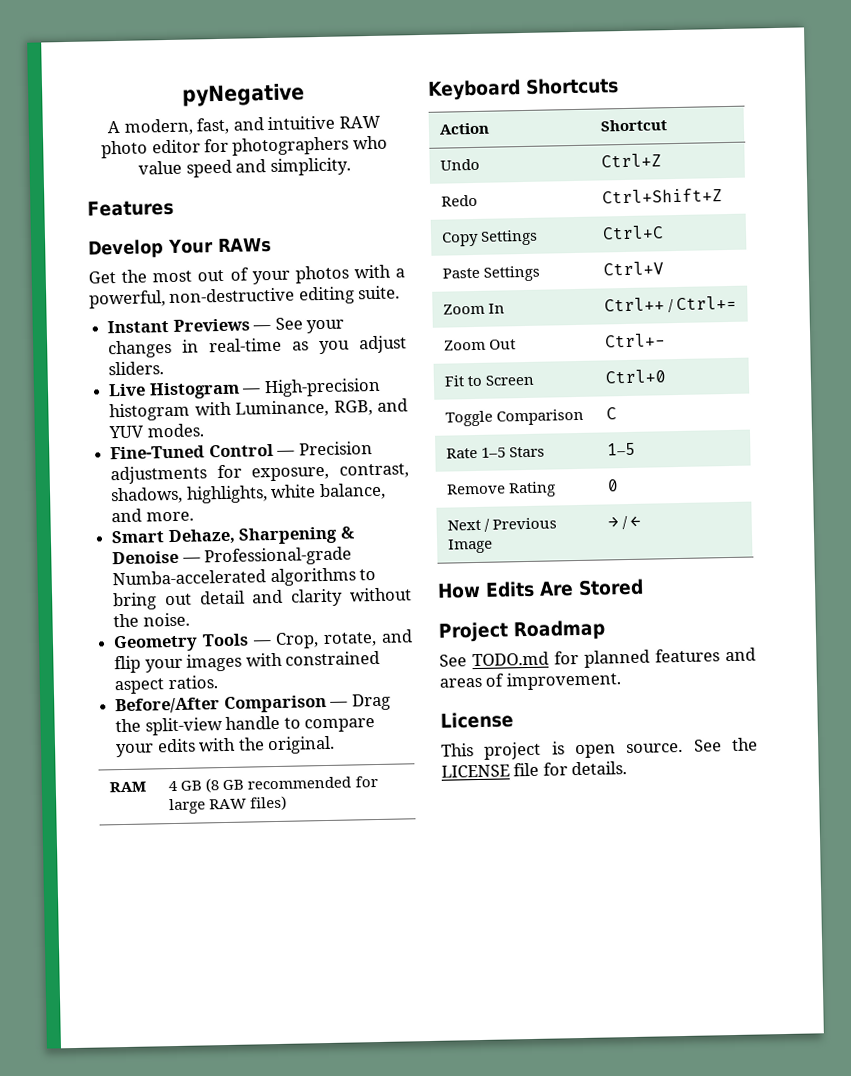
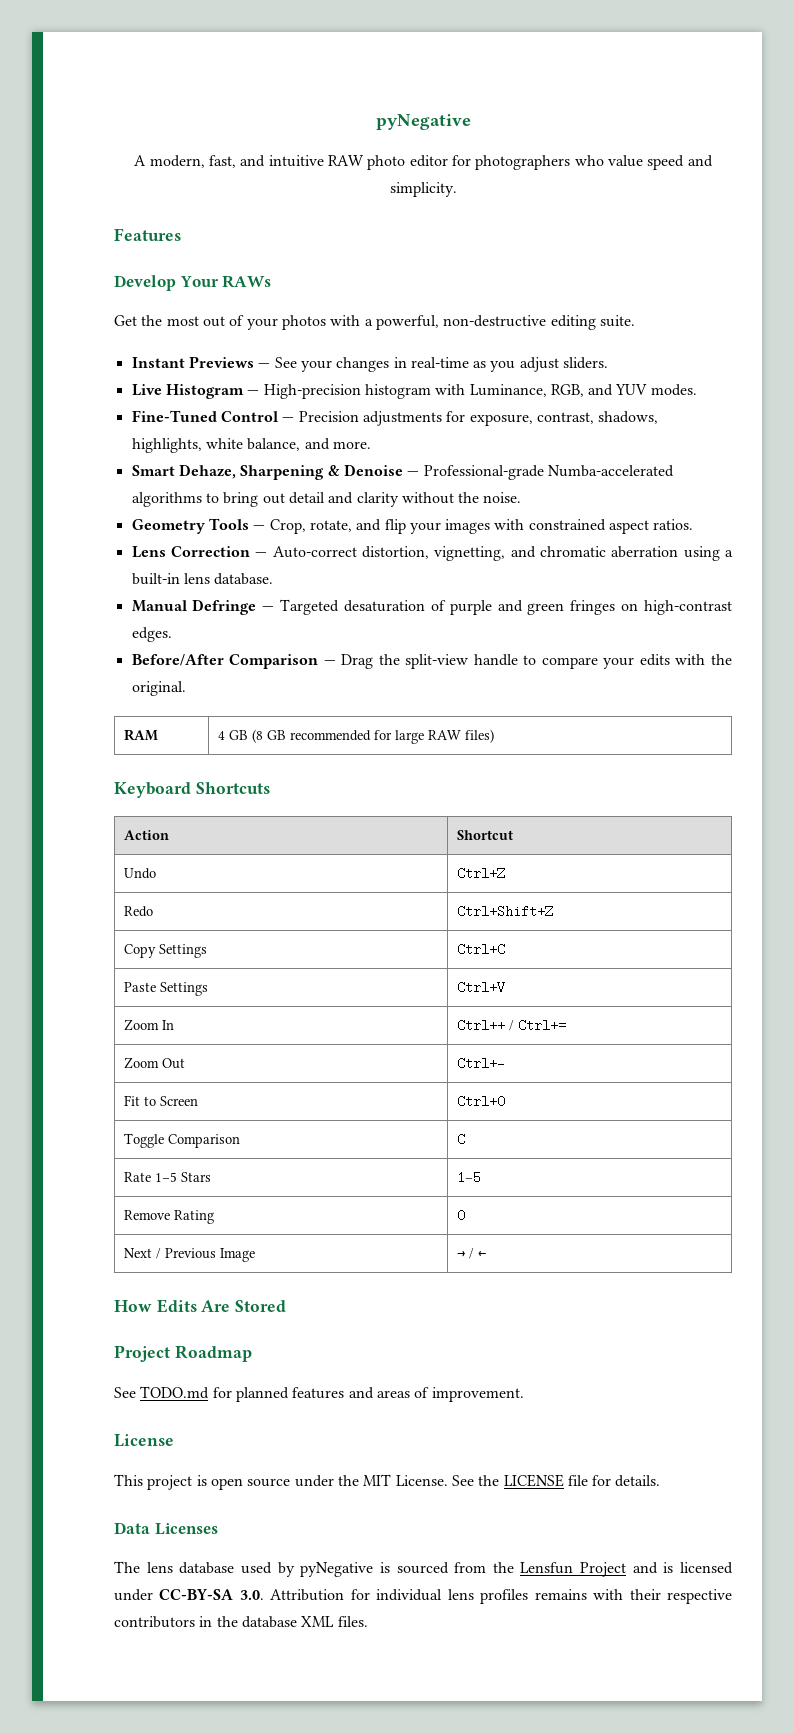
+ Lens Correction — Auto-correct distortion, vignetting, and chromatic aberration using a built-in lens database.
+ Manual Defringe — Targeted desaturation of purple and green fringes on high-contrast edges.
- This project is open source.
+ This project is open source under the MIT License.
+ Data Licenses
+ The lens database used by pyNegative is sourced from the Lensfun Project and is licensed under CC-BY-SA 3.0. Attribution for individual lens profiles remains with their respective contributors in the database XML files.

